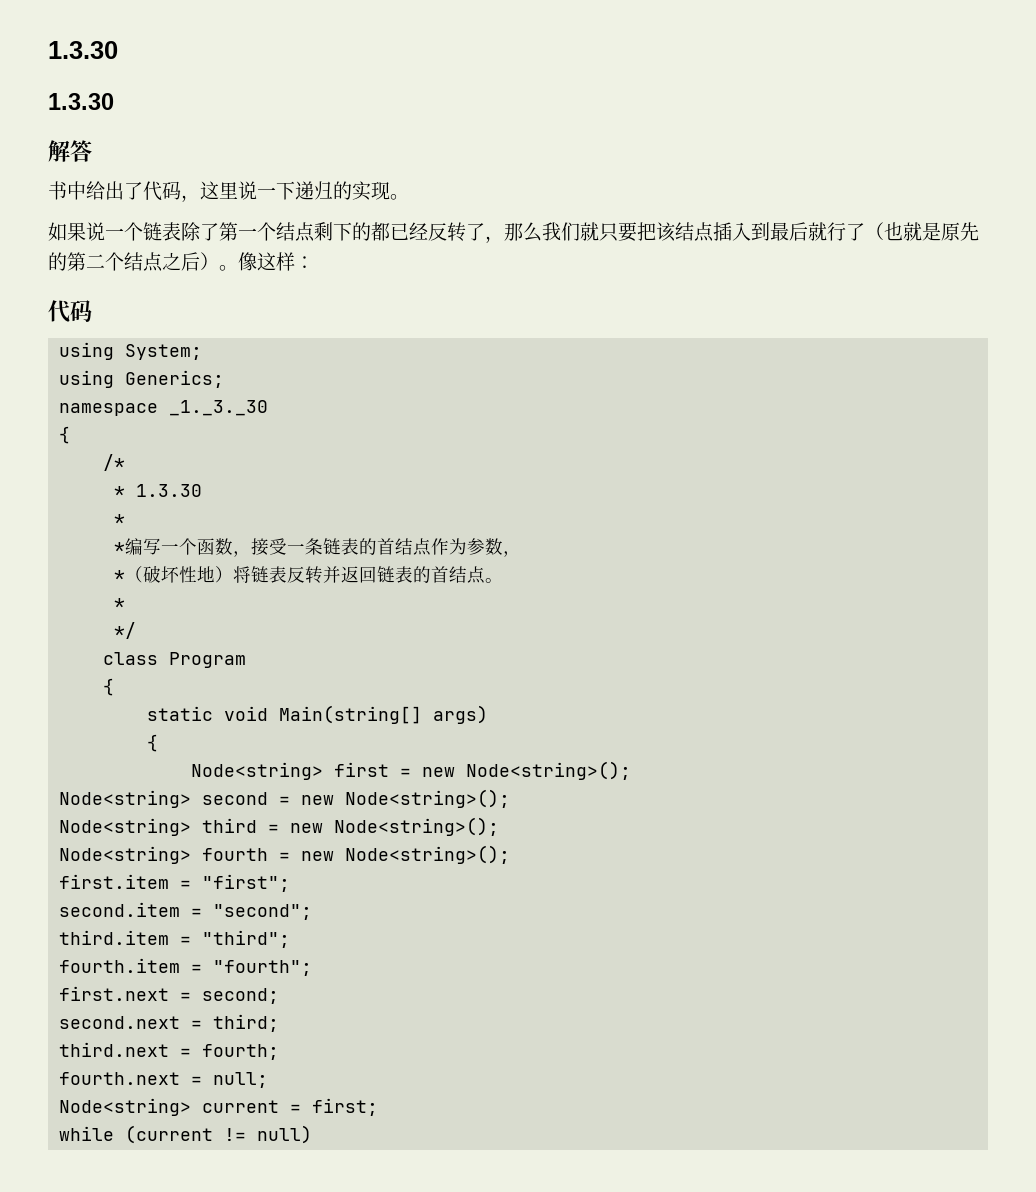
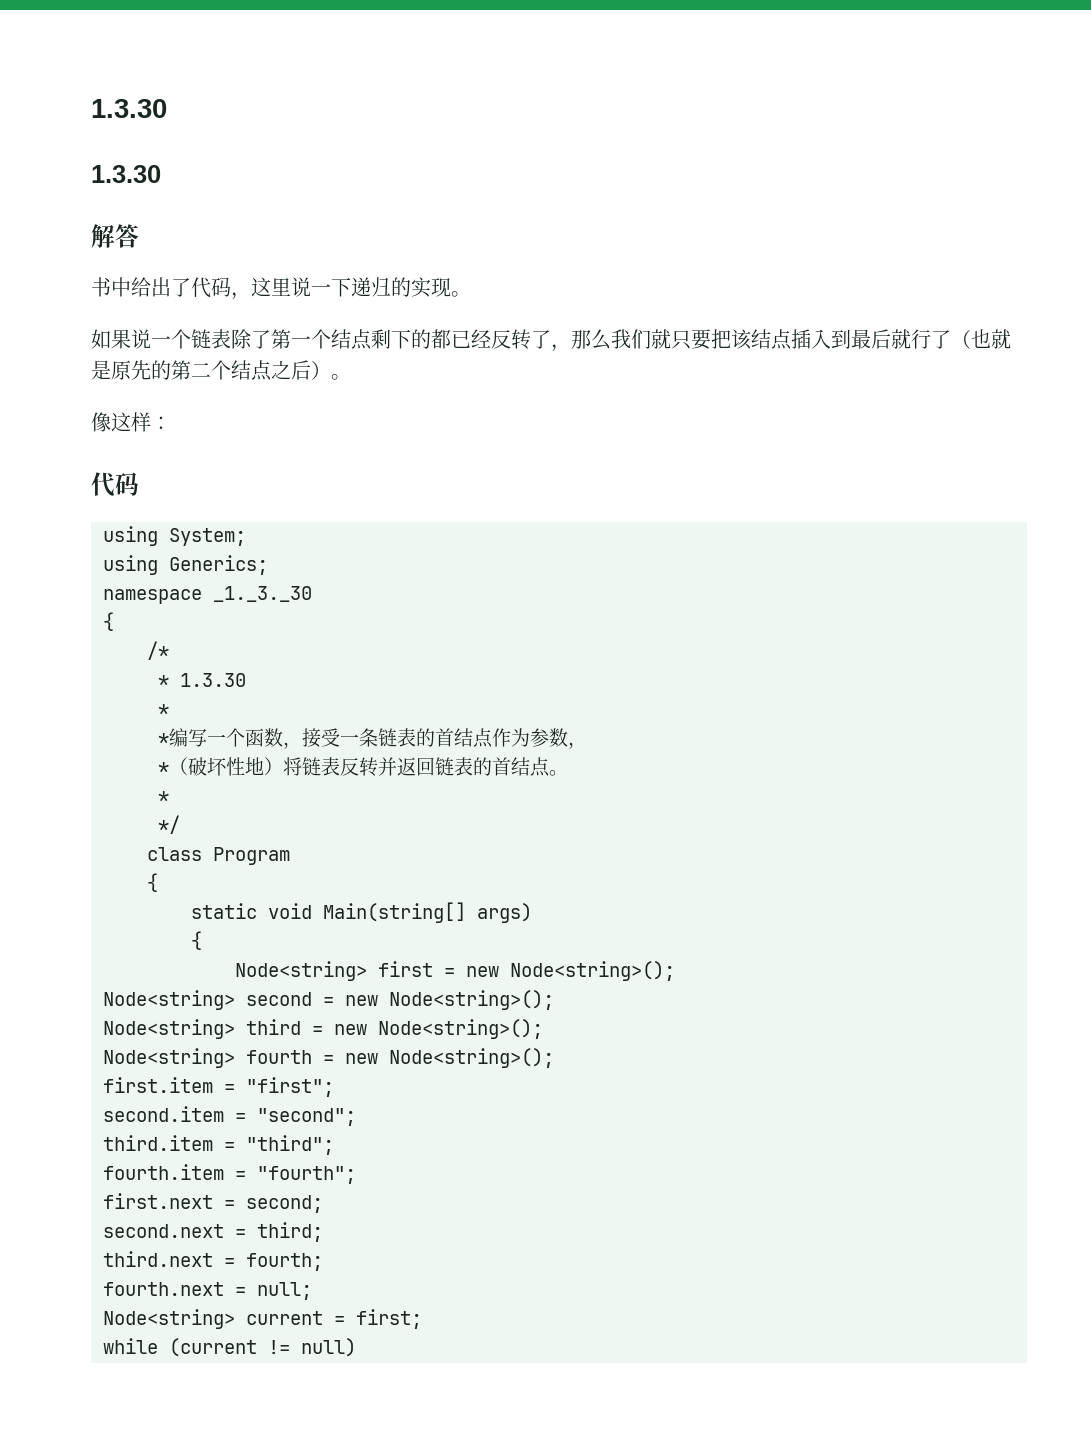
- 如果说一个链表除了第一个结点剩下的都已经反转了，那么我们就只要把该结点插入到最后就行了（也就是原先的第二个结点之后）。像这样：
+ 如果说一个链表除了第一个结点剩下的都已经反转了，那么我们就只要把该结点插入到最后就行了（也就是原先的第二个结点之后）。
+ 像这样：

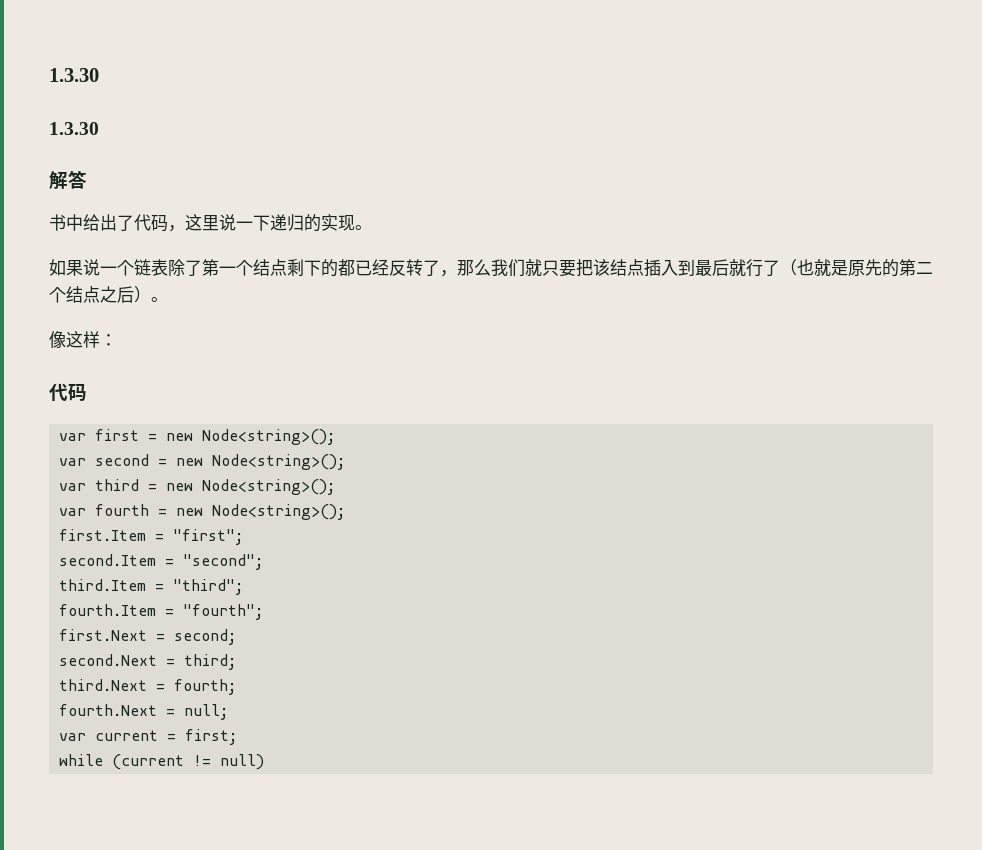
- using System;
- using Generics;
- namespace _1._3._30
- {
- /*
- * 1.3.30
- *
- *编写一个函数，接受一条链表的首结点作为参数，
- *（破坏性地）将链表反转并返回链表的首结点。
- *
- */
- class Program
- {
- static void Main(string[] args)
- {
- Node<string> first = new Node<string>();
+ var first = new Node<string>();
- Node<string> second = new Node<string>();
+ var second = new Node<string>();
- Node<string> third = new Node<string>();
+ var third = new Node<string>();
- Node<string> fourth = new Node<string>();
+ var fourth = new Node<string>();
- first.item = "first";
+ first.Item = "first";
- second.item = "second";
+ second.Item = "second";
- third.item = "third";
+ third.Item = "third";
- fourth.item = "fourth";
+ fourth.Item = "fourth";
- first.next = second;
+ first.Next = second;
- second.next = third;
+ second.Next = third;
- third.next = fourth;
+ third.Next = fourth;
- fourth.next = null;
+ fourth.Next = null;
- Node<string> current = first;
+ var current = first;

